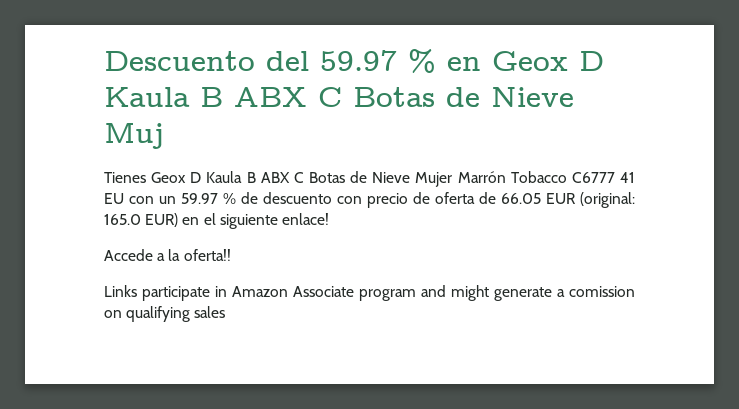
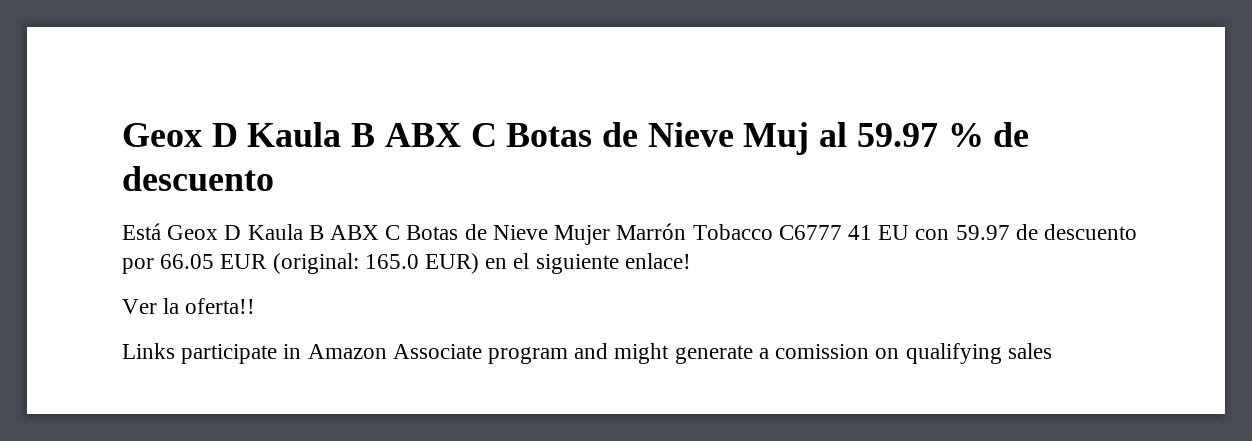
- Descuento del 59.97 % en Geox D Kaula B ABX C Botas de Nieve Muj
- Tienes Geox D Kaula B ABX C Botas de Nieve Mujer Marrón Tobacco C6777 41 EU con un 59.97 % de descuento con precio de oferta de 66.05 EUR (original: 165.0 EUR) en el siguiente enlace!
+ Geox D Kaula B ABX C Botas de Nieve Muj al 59.97 % de descuento
+ Está Geox D Kaula B ABX C Botas de Nieve Mujer Marrón Tobacco C6777 41 EU con 59.97 de descuento por 66.05 EUR (original: 165.0 EUR) en el siguiente enlace!
- Accede a la oferta!!
+ Ver la oferta!!

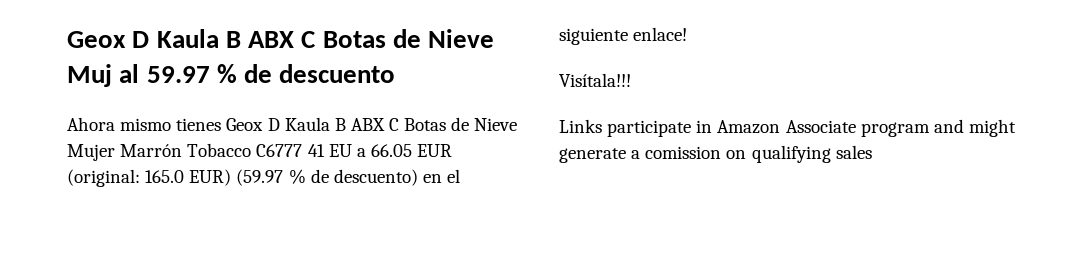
- Está Geox D Kaula B ABX C Botas de Nieve Mujer Marrón Tobacco C6777 41 EU con 59.97 de descuento por 66.05 EUR (original: 165.0 EUR) en el siguiente enlace!
+ Ahora mismo tienes Geox D Kaula B ABX C Botas de Nieve Mujer Marrón Tobacco C6777 41 EU a 66.05 EUR (original: 165.0 EUR) (59.97 % de descuento) en el siguiente enlace!
- Ver la oferta!!
+ Visítala!!!

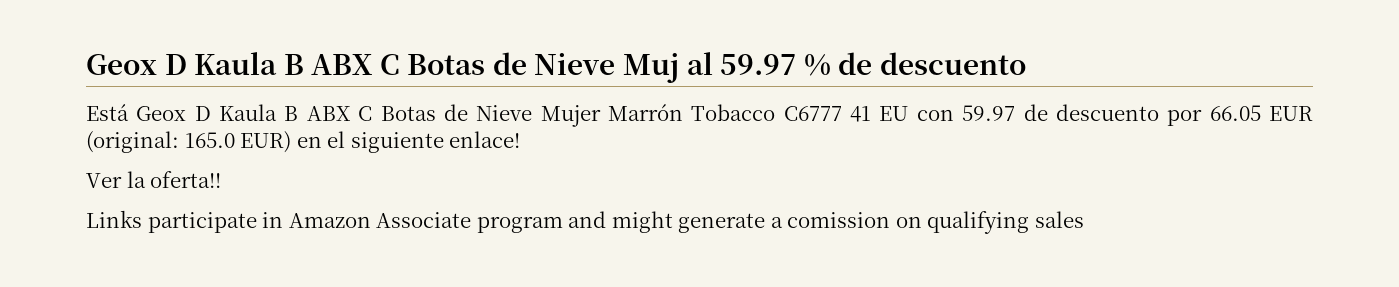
- Ahora mismo tienes Geox D Kaula B ABX C Botas de Nieve Mujer Marrón Tobacco C6777 41 EU a 66.05 EUR (original: 165.0 EUR) (59.97 % de descuento) en el siguiente enlace!
+ Está Geox D Kaula B ABX C Botas de Nieve Mujer Marrón Tobacco C6777 41 EU con 59.97 de descuento por 66.05 EUR (original: 165.0 EUR) en el siguiente enlace!
- Visítala!!!
+ Ver la oferta!!

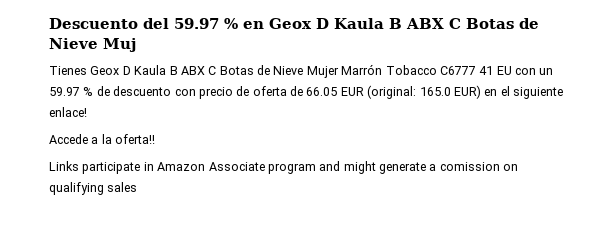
- Geox D Kaula B ABX C Botas de Nieve Muj al 59.97 % de descuento
- Está Geox D Kaula B ABX C Botas de Nieve Mujer Marrón Tobacco C6777 41 EU con 59.97 de descuento por 66.05 EUR (original: 165.0 EUR) en el siguiente enlace!
+ Descuento del 59.97 % en Geox D Kaula B ABX C Botas de Nieve Muj
+ Tienes Geox D Kaula B ABX C Botas de Nieve Mujer Marrón Tobacco C6777 41 EU con un 59.97 % de descuento con precio de oferta de 66.05 EUR (original: 165.0 EUR) en el siguiente enlace!
- Ver la oferta!!
+ Accede a la oferta!!

